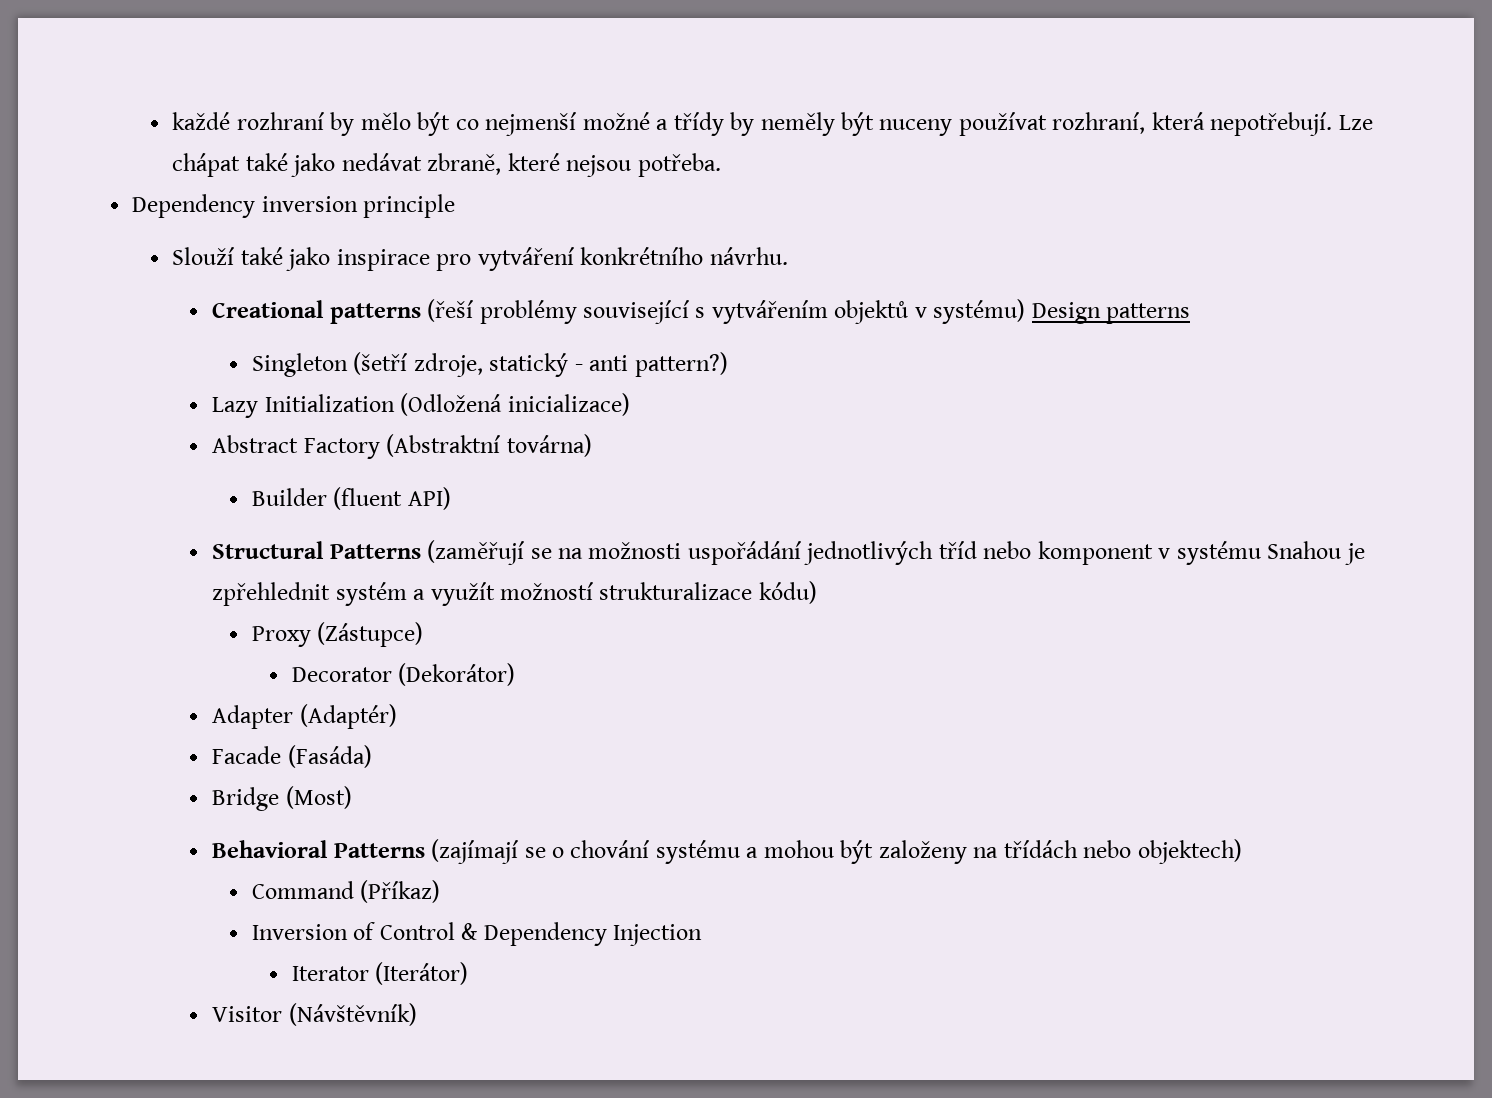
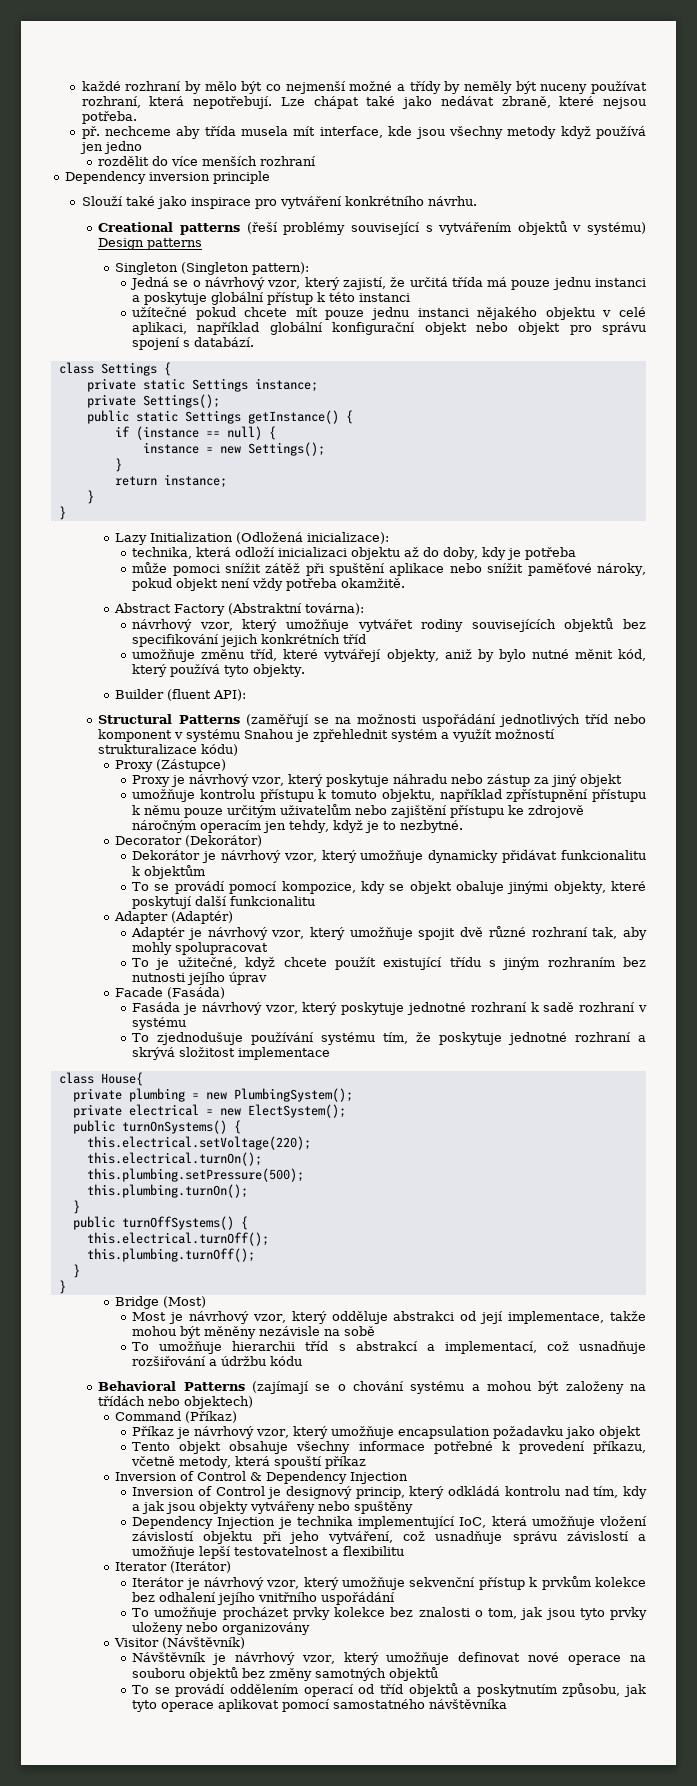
+ př. nechceme aby třída musela mít interface, kde jsou všechny metody když používá jen jedno
+ rozdělit do více menších rozhraní
- Singleton (šetří zdroje, statický - anti pattern?)
- Lazy Initialization (Odložená inicializace)
- Abstract Factory (Abstraktní továrna)
+ Singleton (Singleton pattern):
+ Jedná se o návrhový vzor, který zajistí, že určitá třída má pouze jednu instanci a poskytuje globální přístup k této instanci
+ užítečné pokud chcete mít pouze jednu instanci nějakého objektu v celé aplikaci, například globální konfigurační objekt nebo objekt pro správu spojení s databází.
+ class Settings {
+ private static Settings instance;
+ private Settings();
+ public static Settings getInstance() {
+ if (instance == null) {
+ instance = new Settings();
+ }
+ return instance;
+ }
+ }
+ Lazy Initialization (Odložená inicializace):
+ technika, která odloží inicializaci objektu až do doby, kdy je potřeba
+ může pomoci snížit zátěž při spuštění aplikace nebo snížit paměťové nároky, pokud objekt není vždy potřeba okamžitě.
+ Abstract Factory (Abstraktní továrna):
+ návrhový vzor, který umožňuje vytvářet rodiny souvisejících objektů bez specifikování jejich konkrétních tříd
+ umožňuje změnu tříd, které vytvářejí objekty, aniž by bylo nutné měnit kód, který používá tyto objekty.
- Builder (fluent API)
+ Builder (fluent API):
+ Proxy je návrhový vzor, který poskytuje náhradu nebo zástup za jiný objekt
+ umožňuje kontrolu přístupu k tomuto objektu, například zpřístupnění přístupu k němu pouze určitým uživatelům nebo zajištění přístupu ke zdrojově náročným operacím jen tehdy, když je to nezbytné.
  Decorator (Dekorátor)
+ Dekorátor je návrhový vzor, který umožňuje dynamicky přidávat funkcionalitu k objektům
+ To se provádí pomocí kompozice, kdy se objekt obaluje jinými objekty, které poskytují další funkcionalitu
  Adapter (Adaptér)
+ Adaptér je návrhový vzor, který umožňuje spojit dvě různé rozhraní tak, aby mohly spolupracovat
+ To je užitečné, když chcete použít existující třídu s jiným rozhraním bez nutnosti jejího úprav
  Facade (Fasáda)
+ Fasáda je návrhový vzor, který poskytuje jednotné rozhraní k sadě rozhraní v systému
+ To zjednodušuje používání systému tím, že poskytuje jednotné rozhraní a skrývá složitost implementace
+ class House{
+ private plumbing = new PlumbingSystem();
+ private electrical = new ElectSystem();
+ public turnOnSystems() {
+ this.electrical.setVoltage(220);
+ this.electrical.turnOn();
+ this.plumbing.setPressure(500);
+ this.plumbing.turnOn();
+ }
+ public turnOffSystems() {
+ this.electrical.turnOff();
+ this.plumbing.turnOff();
+ }
+ }
  Bridge (Most)
+ Most je návrhový vzor, který odděluje abstrakci od její implementace, takže mohou být měněny nezávisle na sobě
+ To umožňuje hierarchii tříd s abstrakcí a implementací, což usnadňuje rozšiřování a údržbu kódu
+ Příkaz je návrhový vzor, který umožňuje encapsulation požadavku jako objekt
+ Tento objekt obsahuje všechny informace potřebné k provedení příkazu, včetně metody, která spouští příkaz
+ Inversion of Control je designový princip, který odkládá kontrolu nad tím, kdy a jak jsou objekty vytvářeny nebo spuštěny
+ Dependency Injection je technika implementující IoC, která umožňuje vložení závislostí objektu při jeho vytváření, což usnadňuje správu závislostí a umožňuje lepší testovatelnost a flexibilitu
  Iterator (Iterátor)
+ Iterátor je návrhový vzor, který umožňuje sekvenční přístup k prvkům kolekce bez odhalení jejího vnitřního uspořádání
+ To umožňuje procházet prvky kolekce bez znalosti o tom, jak jsou tyto prvky uloženy nebo organizovány
  Visitor (Návštěvník)
+ Návštěvník je návrhový vzor, který umožňuje definovat nové operace na souboru objektů bez změny samotných objektů
+ To se provádí oddělením operací od tříd objektů a poskytnutím způsobu, jak tyto operace aplikovat pomocí samostatného návštěvníka

